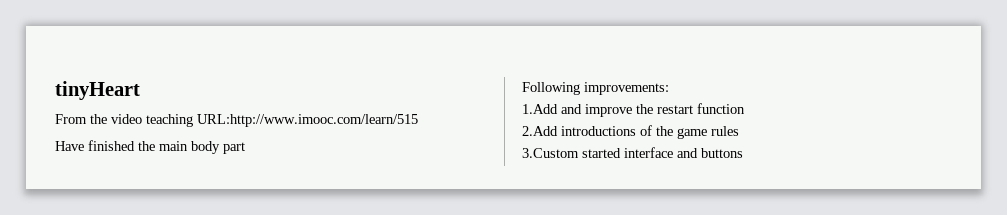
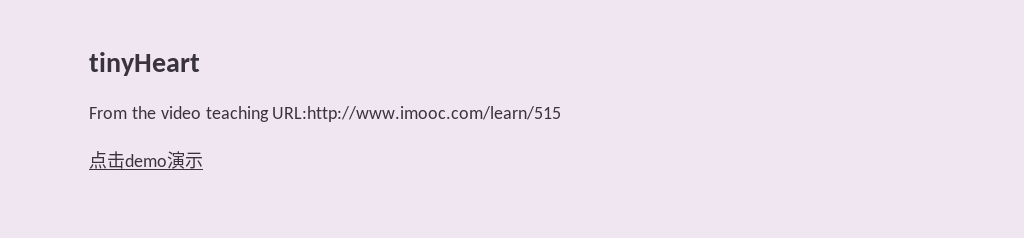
- Have finished the main body part
- Following improvements:
- 1.Add and improve the restart function
- 2.Add introductions of the game rules
- 3.Custom started interface and buttons
+ 点击demo演示

